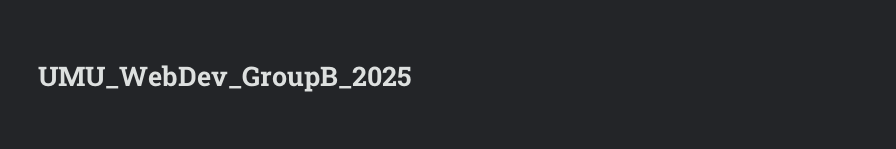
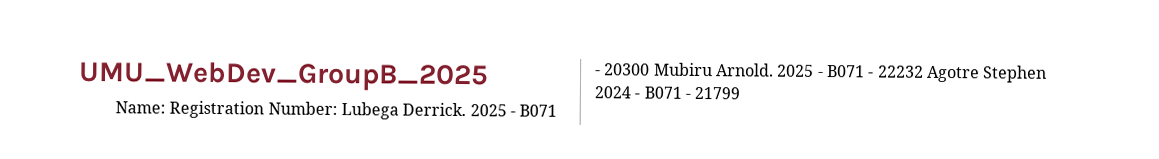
+ Name: Registration Number: Lubega Derrick. 2025 - B071 - 20300 Mubiru Arnold. 2025 - B071 - 22232 Agotre Stephen 2024 - B071 - 21799

